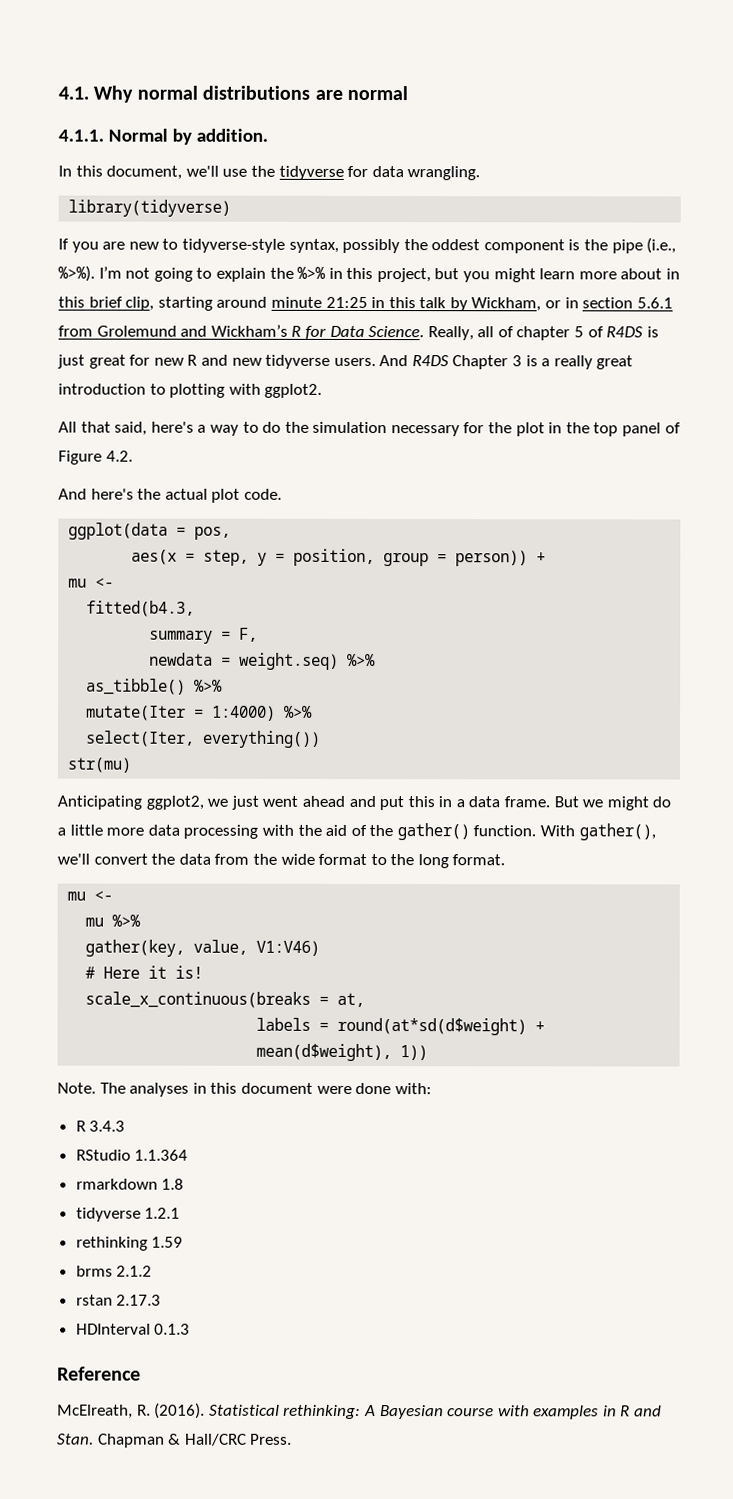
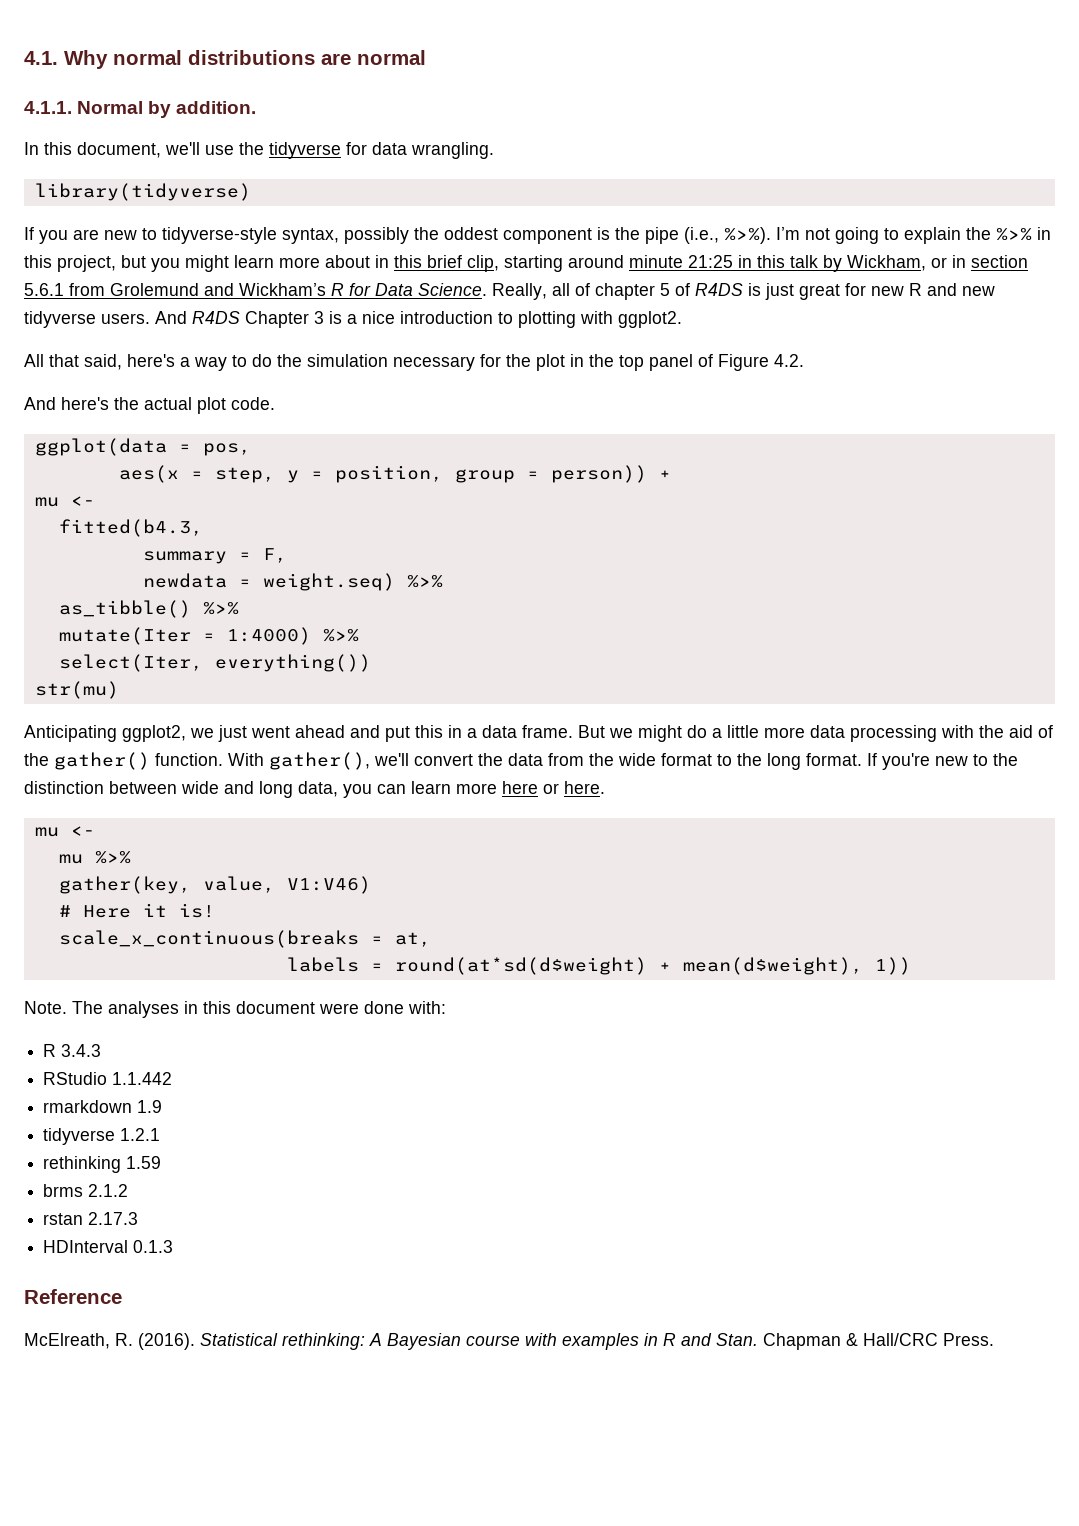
- And R4DS Chapter 3 is a really great introduction to plotting with ggplot2.
+ And R4DS Chapter 3 is a nice introduction to plotting with ggplot2.
+ If you're new to the distinction between wide and long data, you can learn more here or here.
- RStudio 1.1.364
+ RStudio 1.1.442
- rmarkdown 1.8
+ rmarkdown 1.9

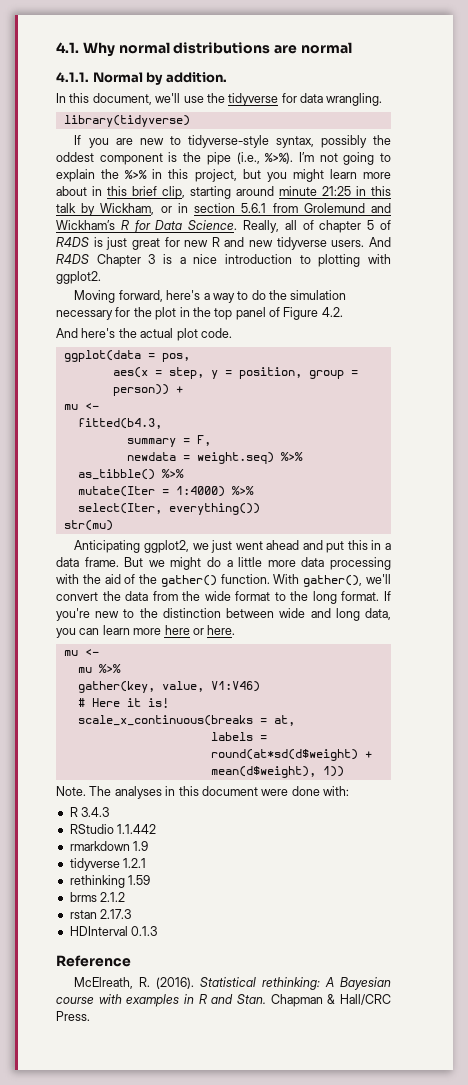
- All that said, here's a way to do the simulation necessary for the plot in the top panel of Figure 4.2.
+ Moving forward, here's a way to do the simulation necessary for the plot in the top panel of Figure 4.2.

